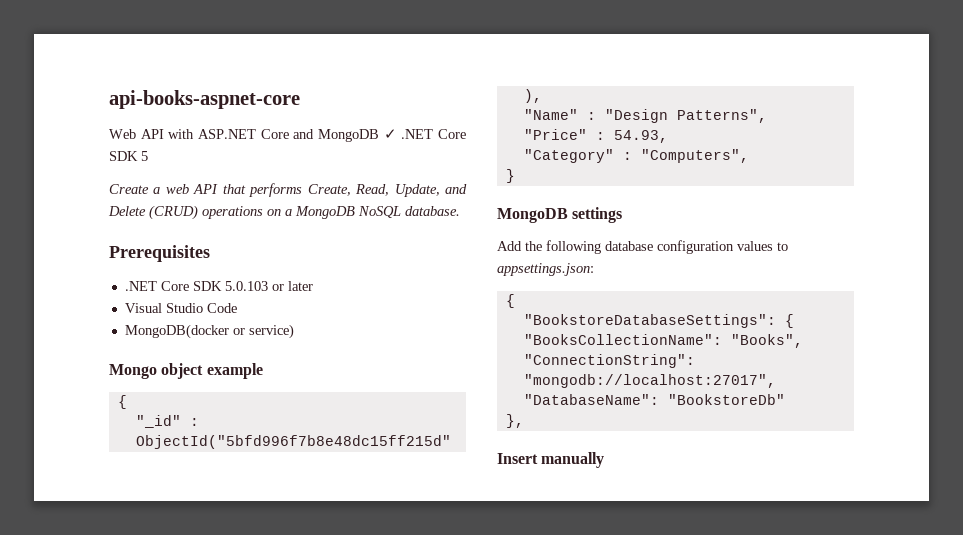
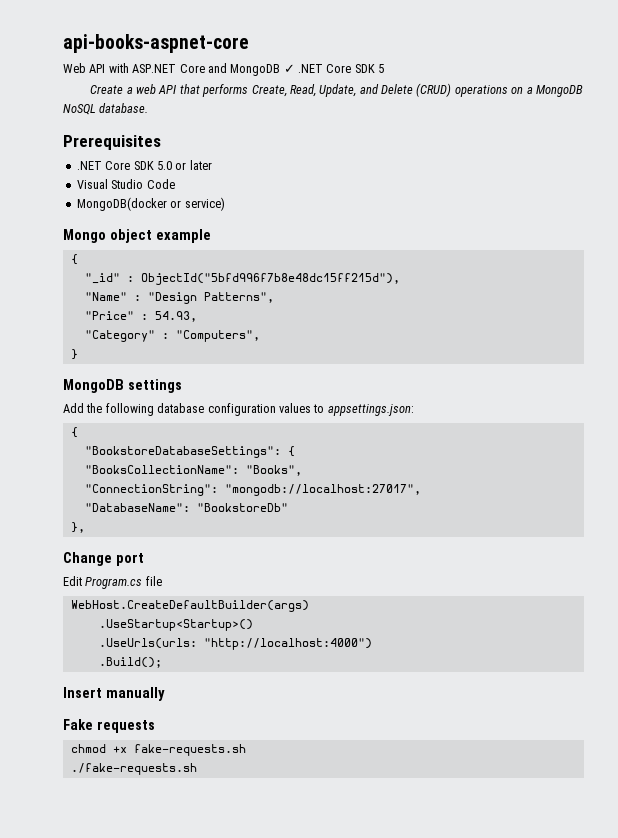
- .NET Core SDK 5.0.103 or later
+ .NET Core SDK 5.0 or later
+ Change port
+ Edit Program.cs file
+ WebHost.CreateDefaultBuilder(args)
+ .UseStartup<Startup>()
+ .UseUrls(urls: "http://localhost:4000")
+ .Build();
  Insert manually
+ Fake requests
+ chmod +x fake-requests.sh
+ ./fake-requests.sh

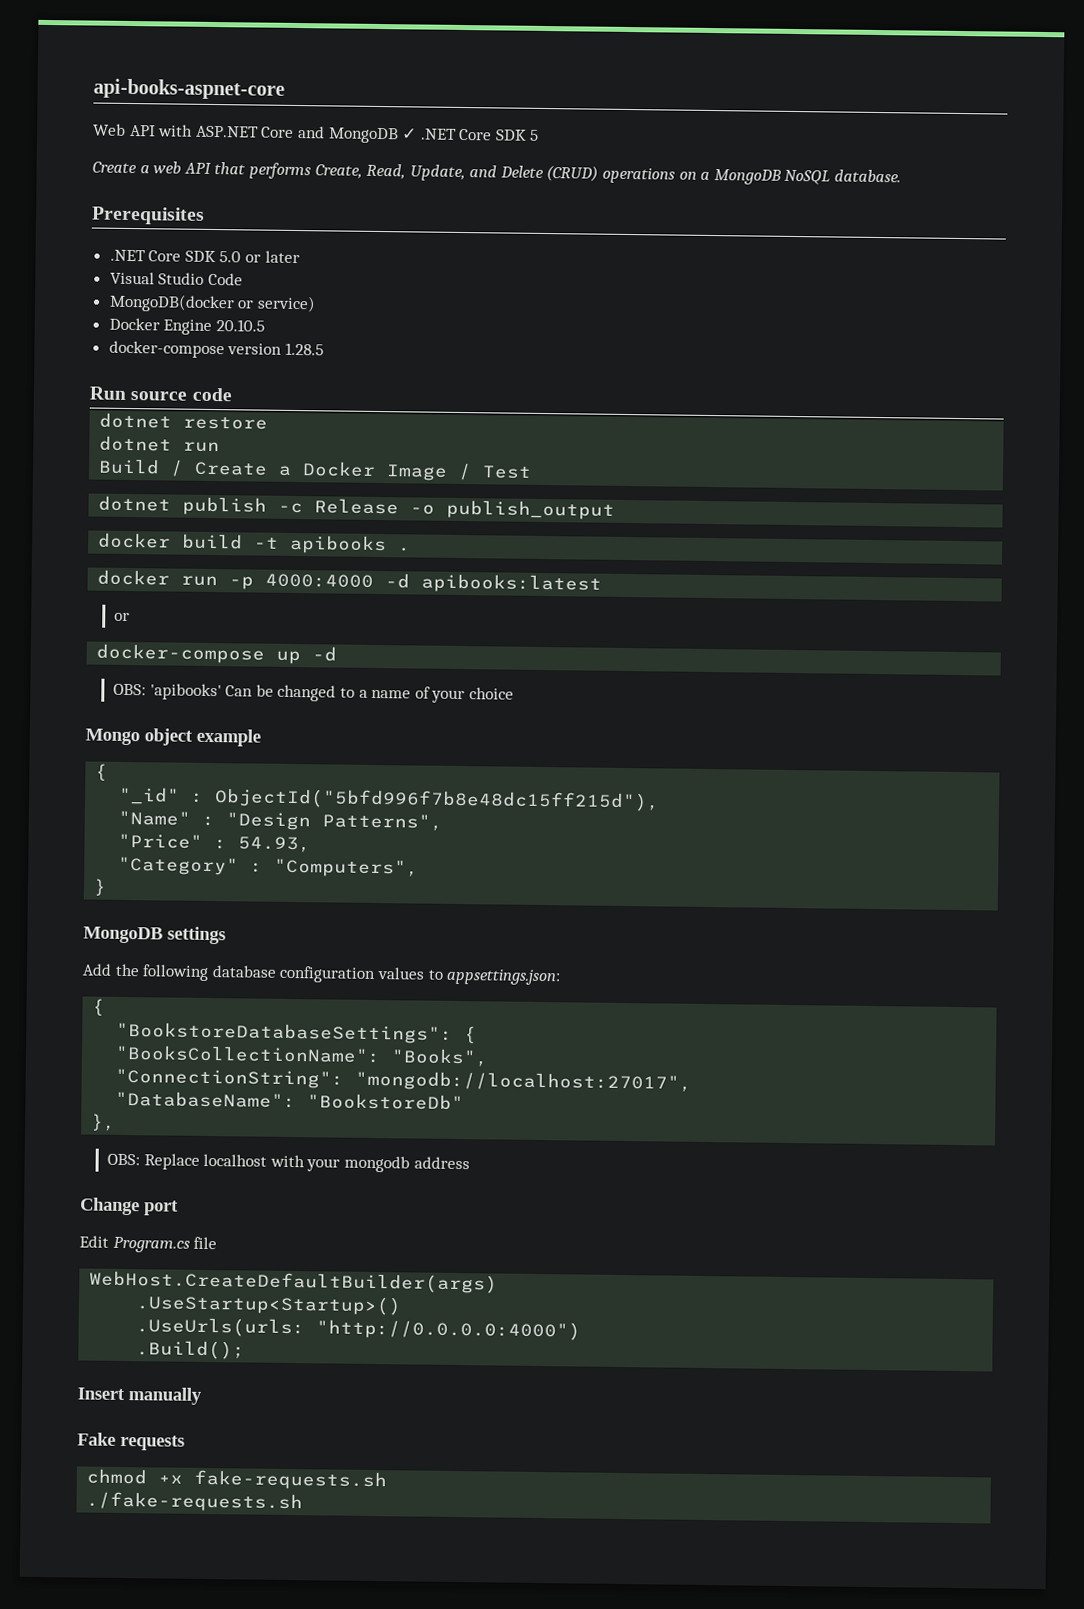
+ Docker Engine 20.10.5
+ docker-compose version 1.28.5
+ Run source code
+ dotnet restore
+ dotnet run
+ Build / Create a Docker Image / Test
+ dotnet publish -c Release -o publish_output
+ docker build -t apibooks .
+ docker run -p 4000:4000 -d apibooks:latest
+ or
+ docker-compose up -d
+ OBS: 'apibooks' Can be changed to a name of your choice
+ OBS: Replace localhost with your mongodb address
- .UseUrls(urls: "http://localhost:4000")
+ .UseUrls(urls: "http://0.0.0.0:4000")

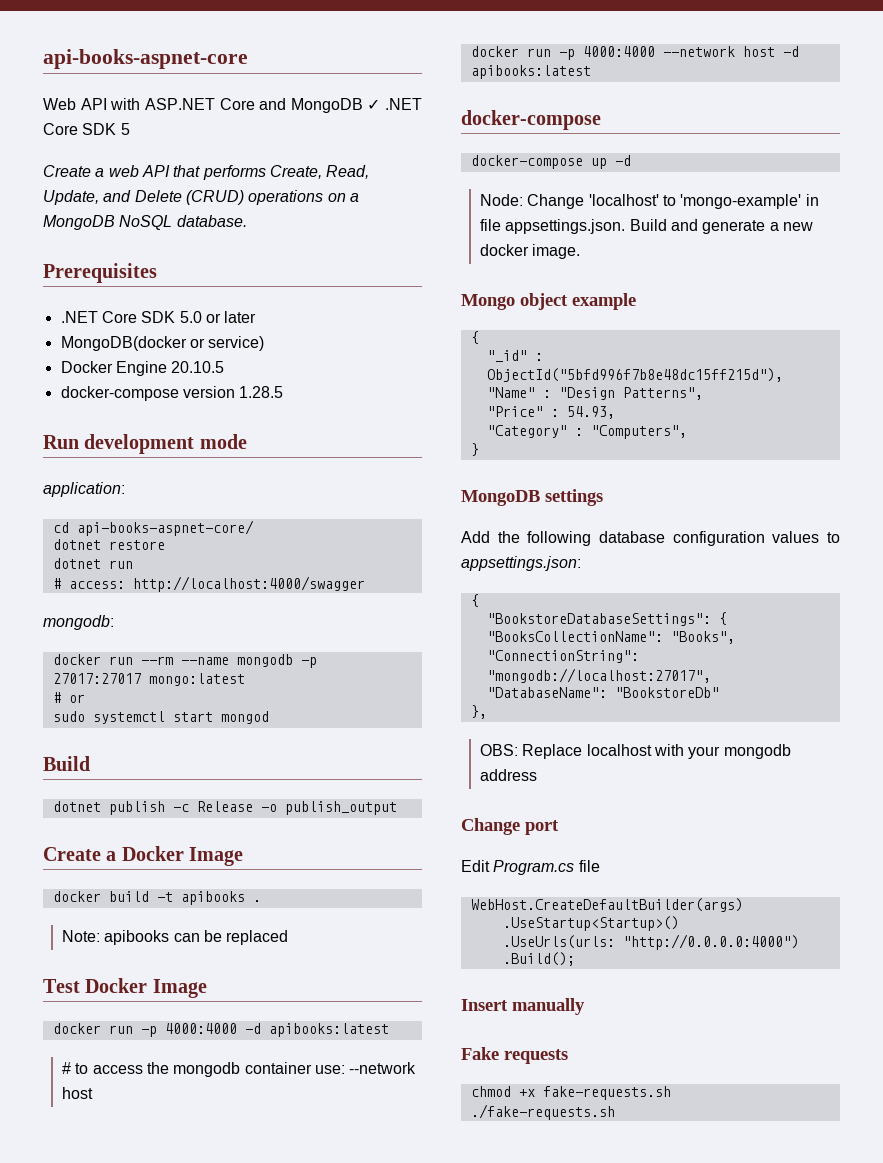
- Visual Studio Code
- Run source code
+ Run development mode
+ application:
+ cd api-books-aspnet-core/
- Build / Create a Docker Image / Test
+ # access: http://localhost:4000/swagger
+ mongodb:
+ docker run --rm --name mongodb -p 27017:27017 mongo:latest
+ # or
+ sudo systemctl start mongod
+ Build
+ Create a Docker Image
+ Note: apibooks can be replaced
+ Test Docker Image
  docker run -p 4000:4000 -d apibooks:latest
- or
+ # to access the mongodb container use: --network host
+ docker run -p 4000:4000 --network host -d apibooks:latest
+ docker-compose
  docker-compose up -d
- OBS: 'apibooks' Can be changed to a name of your choice
+ Node: Change 'localhost' to 'mongo-example' in file appsettings.json. Build and generate a new docker image.

